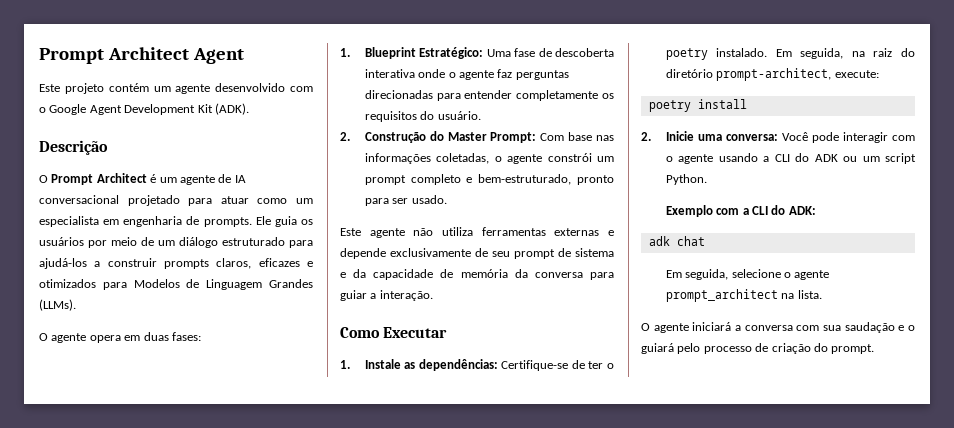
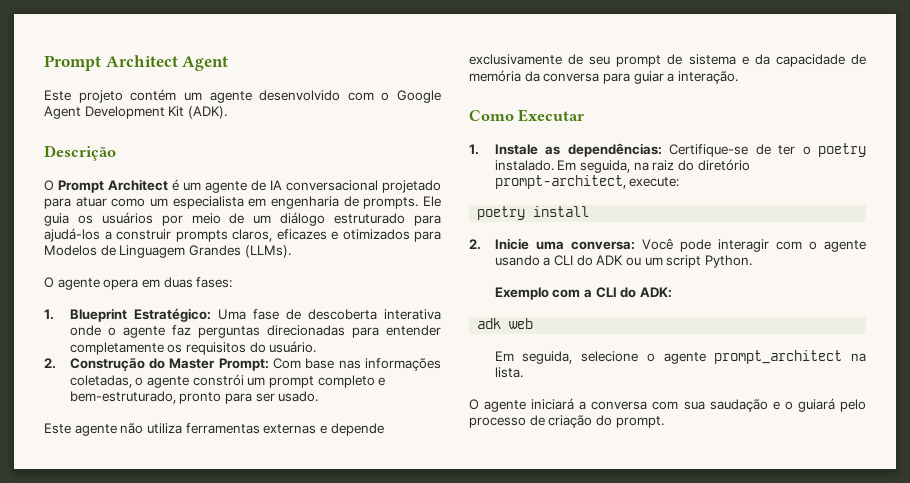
- adk chat
+ adk web

